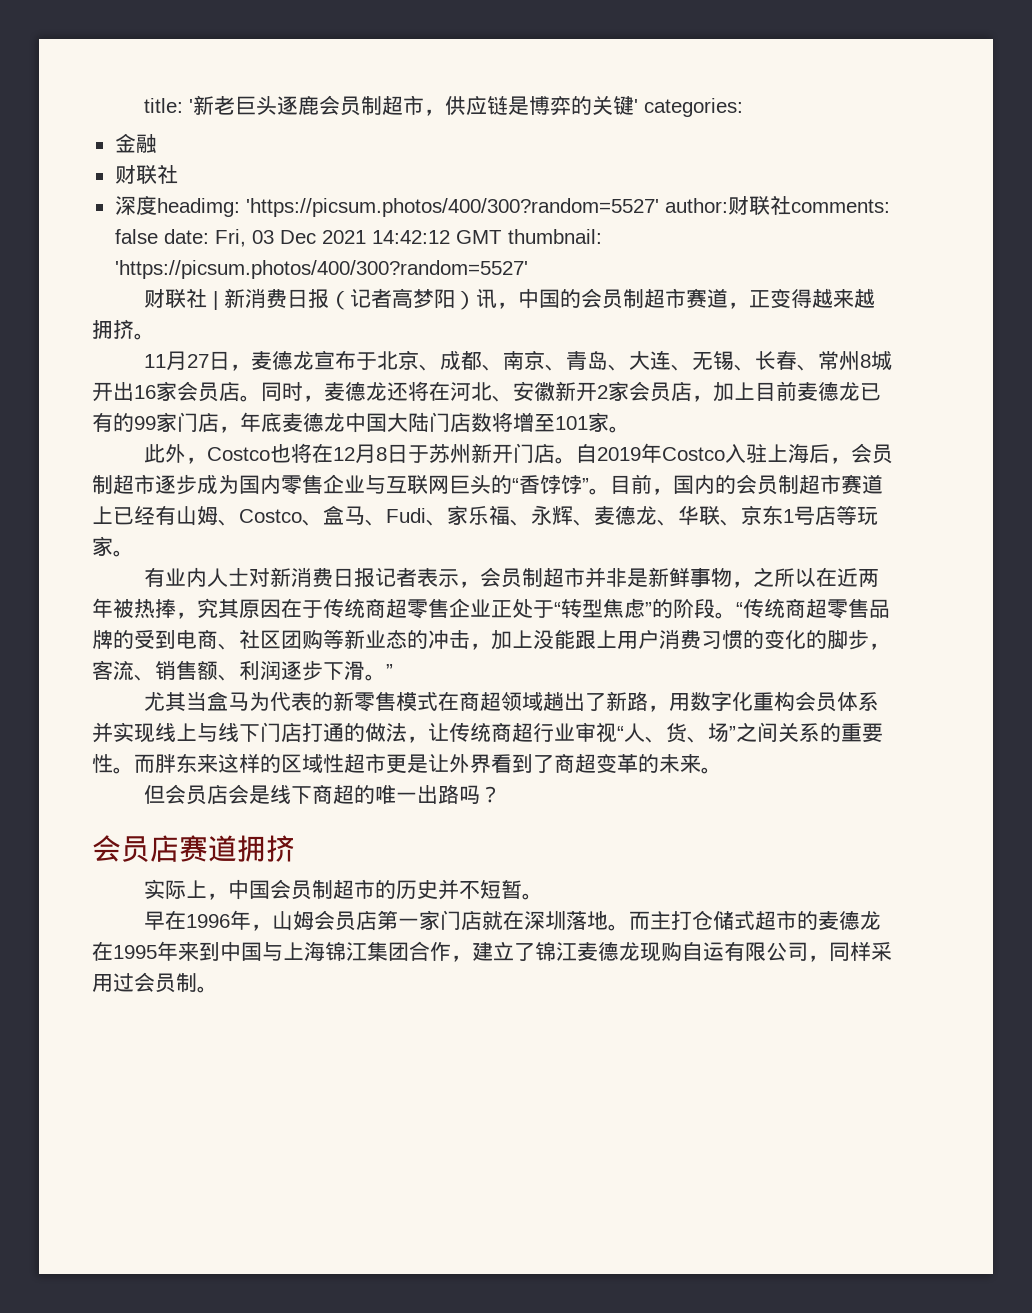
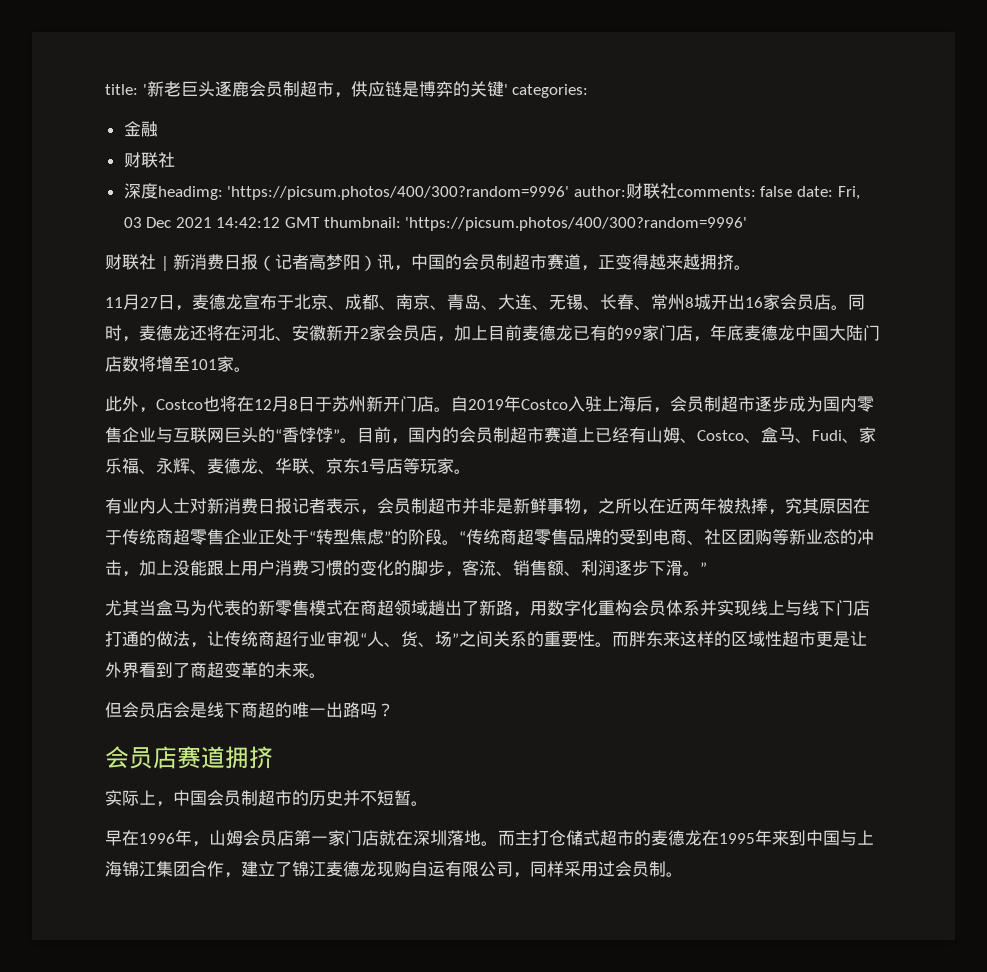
- 深度headimg: 'https://picsum.photos/400/300?random=5527' author:财联社comments: false date: Fri, 03 Dec 2021 14:42:12 GMT thumbnail: 'https://picsum.photos/400/300?random=5527'
+ 深度headimg: 'https://picsum.photos/400/300?random=9996' author:财联社comments: false date: Fri, 03 Dec 2021 14:42:12 GMT thumbnail: 'https://picsum.photos/400/300?random=9996'

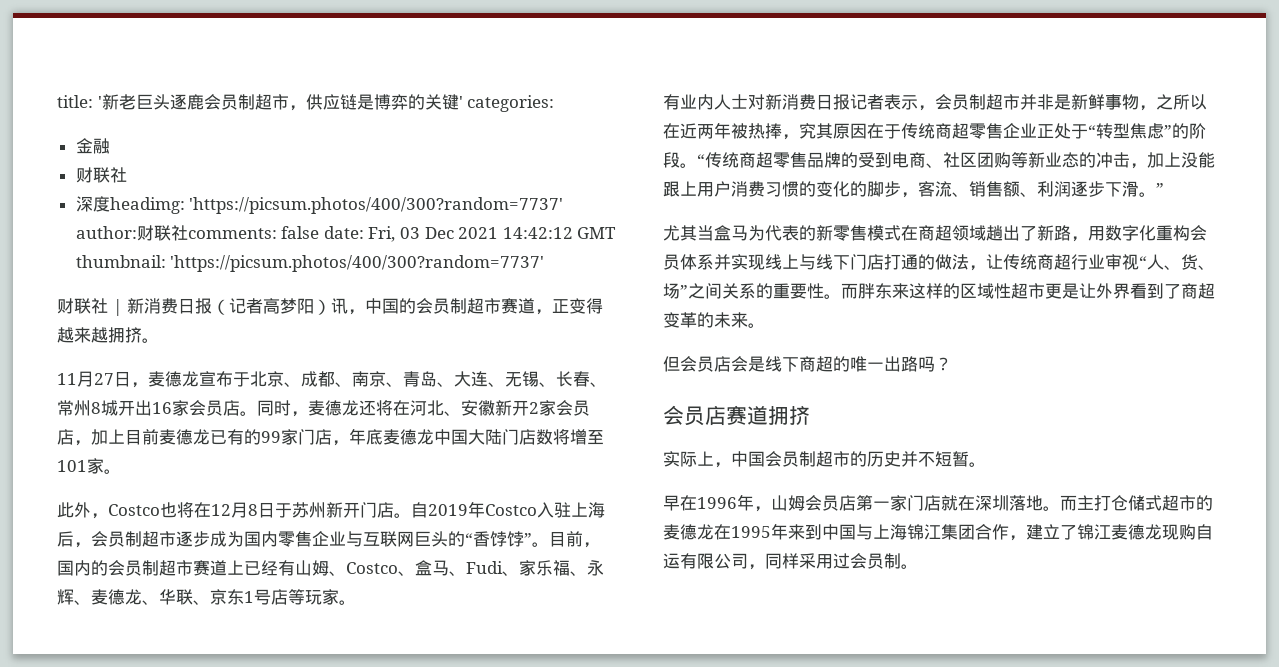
- 深度headimg: 'https://picsum.photos/400/300?random=9996' author:财联社comments: false date: Fri, 03 Dec 2021 14:42:12 GMT thumbnail: 'https://picsum.photos/400/300?random=9996'
+ 深度headimg: 'https://picsum.photos/400/300?random=7737' author:财联社comments: false date: Fri, 03 Dec 2021 14:42:12 GMT thumbnail: 'https://picsum.photos/400/300?random=7737'

